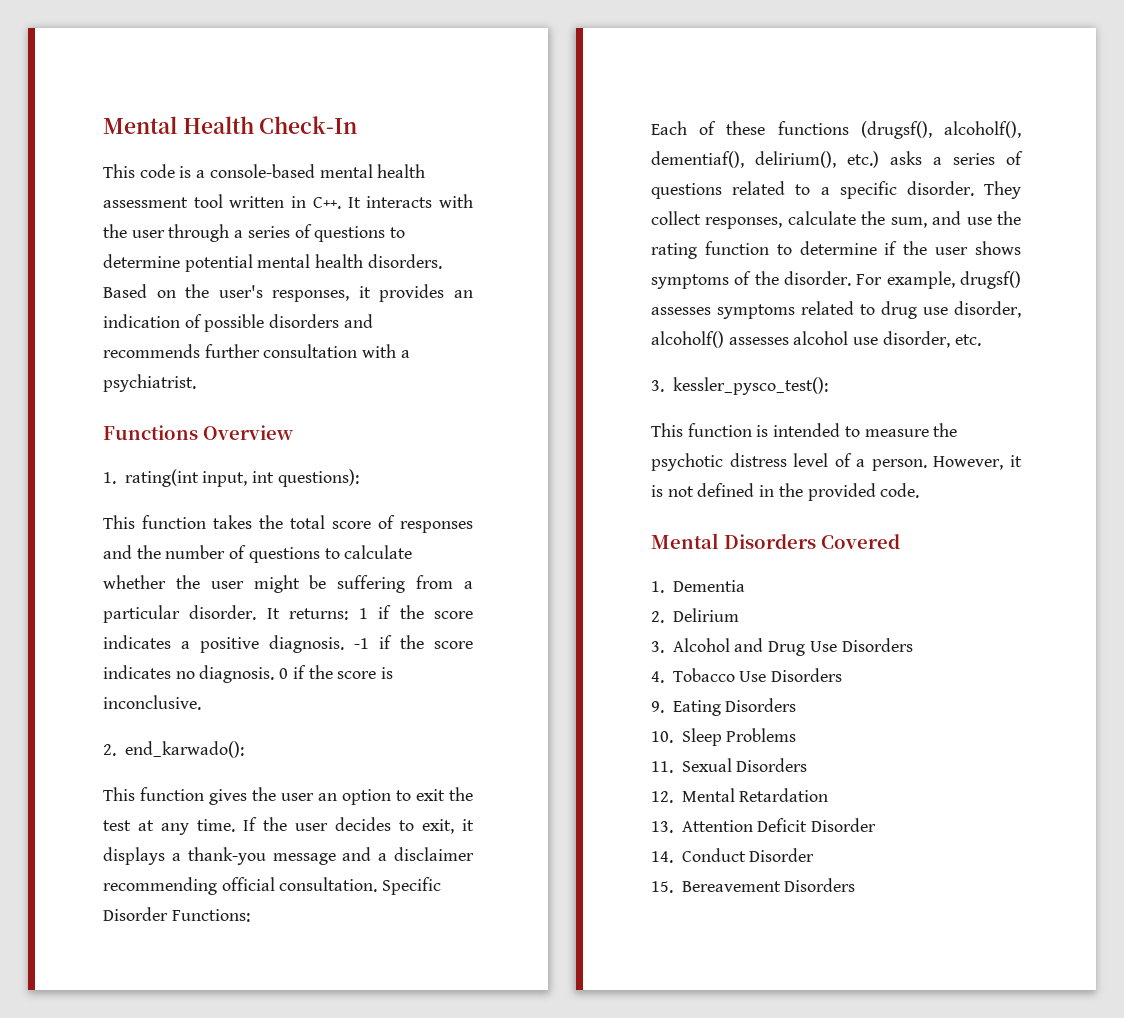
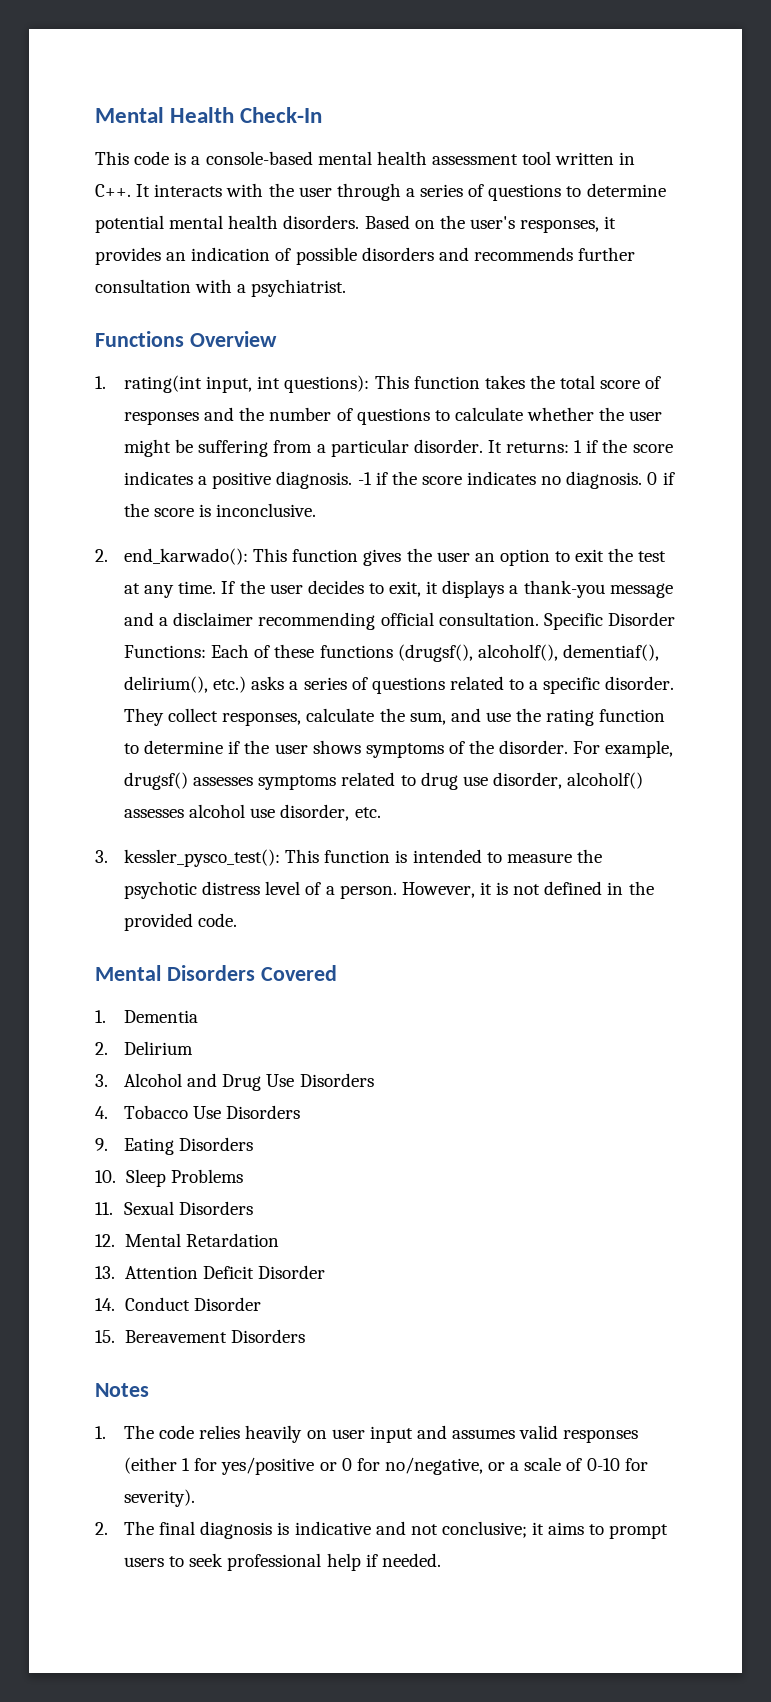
- 1. rating(int input, int questions):
- This function takes the total score of responses and the number of questions to calculate whether the user might be suffering from a particular disorder.
+ 1. rating(int input, int questions): This function takes the total score of responses and the number of questions to calculate whether the user might be suffering from a particular disorder.
- 2. end_karwado():
- This function gives the user an option to exit the test at any time.
+ 2. end_karwado(): This function gives the user an option to exit the test at any time.
- Specific Disorder Functions:
- Each of these functions (drugsf(), alcoholf(), dementiaf(), delirium(), etc.) asks a series of questions related to a specific disorder.
+ Specific Disorder Functions: Each of these functions (drugsf(), alcoholf(), dementiaf(), delirium(), etc.) asks a series of questions related to a specific disorder.
- 3. kessler_pysco_test():
- This function is intended to measure the psychotic distress level of a person.
+ 3. kessler_pysco_test(): This function is intended to measure the psychotic distress level of a person.
+ Notes
+ 1. The code relies heavily on user input and assumes valid responses (either 1 for yes/positive or 0 for no/negative, or a scale of 0-10 for severity).
+ 2. The final diagnosis is indicative and not conclusive; it aims to prompt users to seek professional help if needed.

